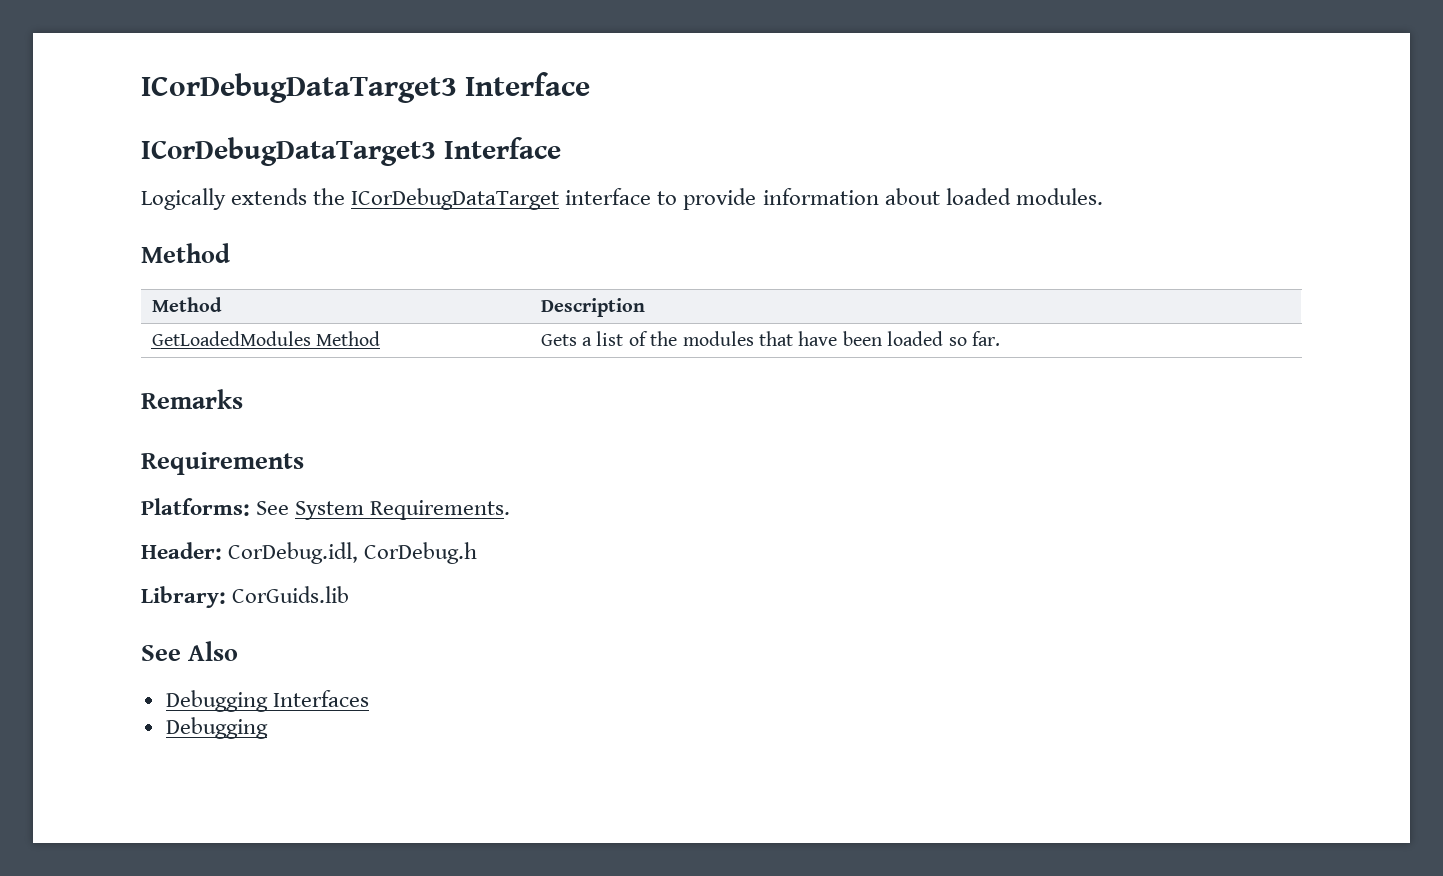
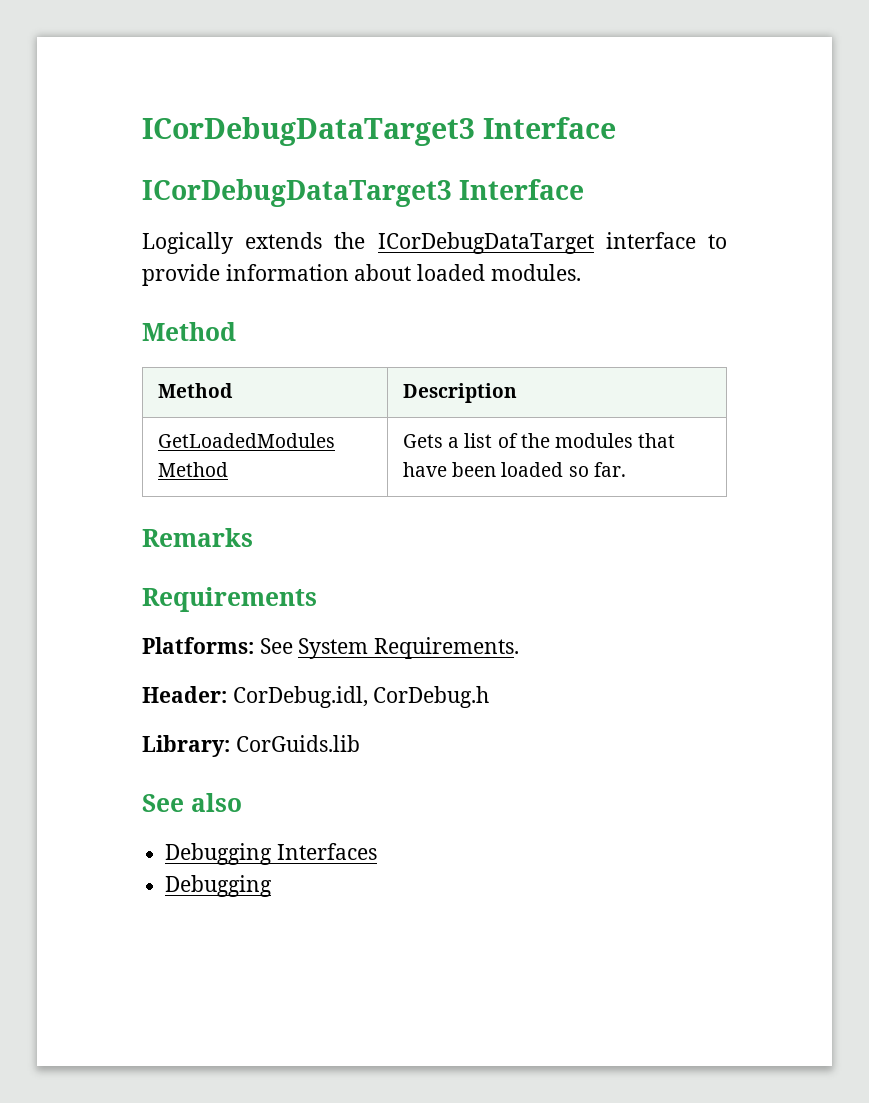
- See Also
+ See also

